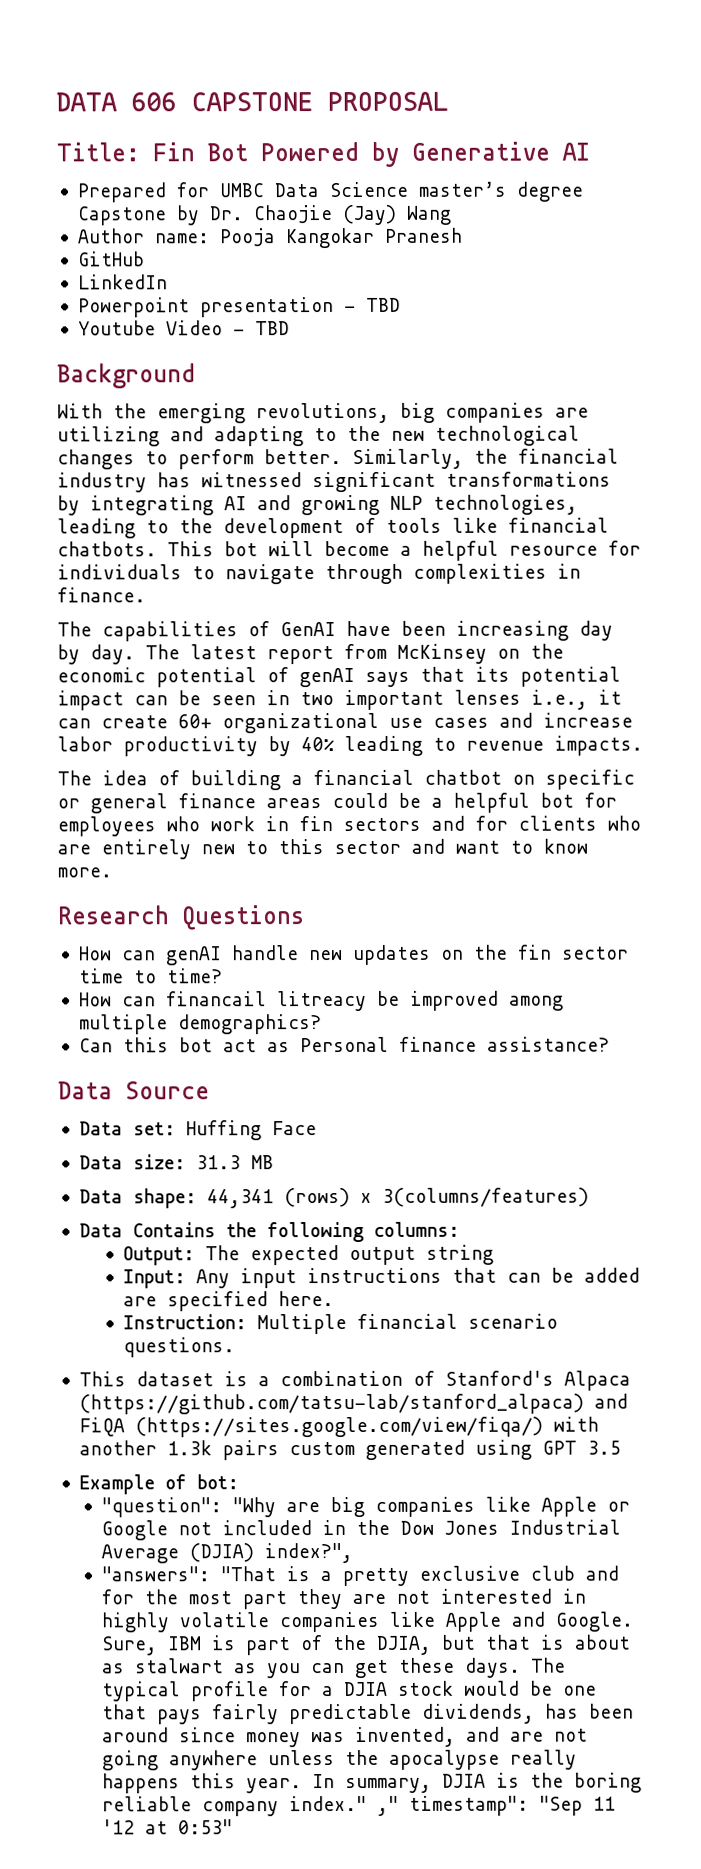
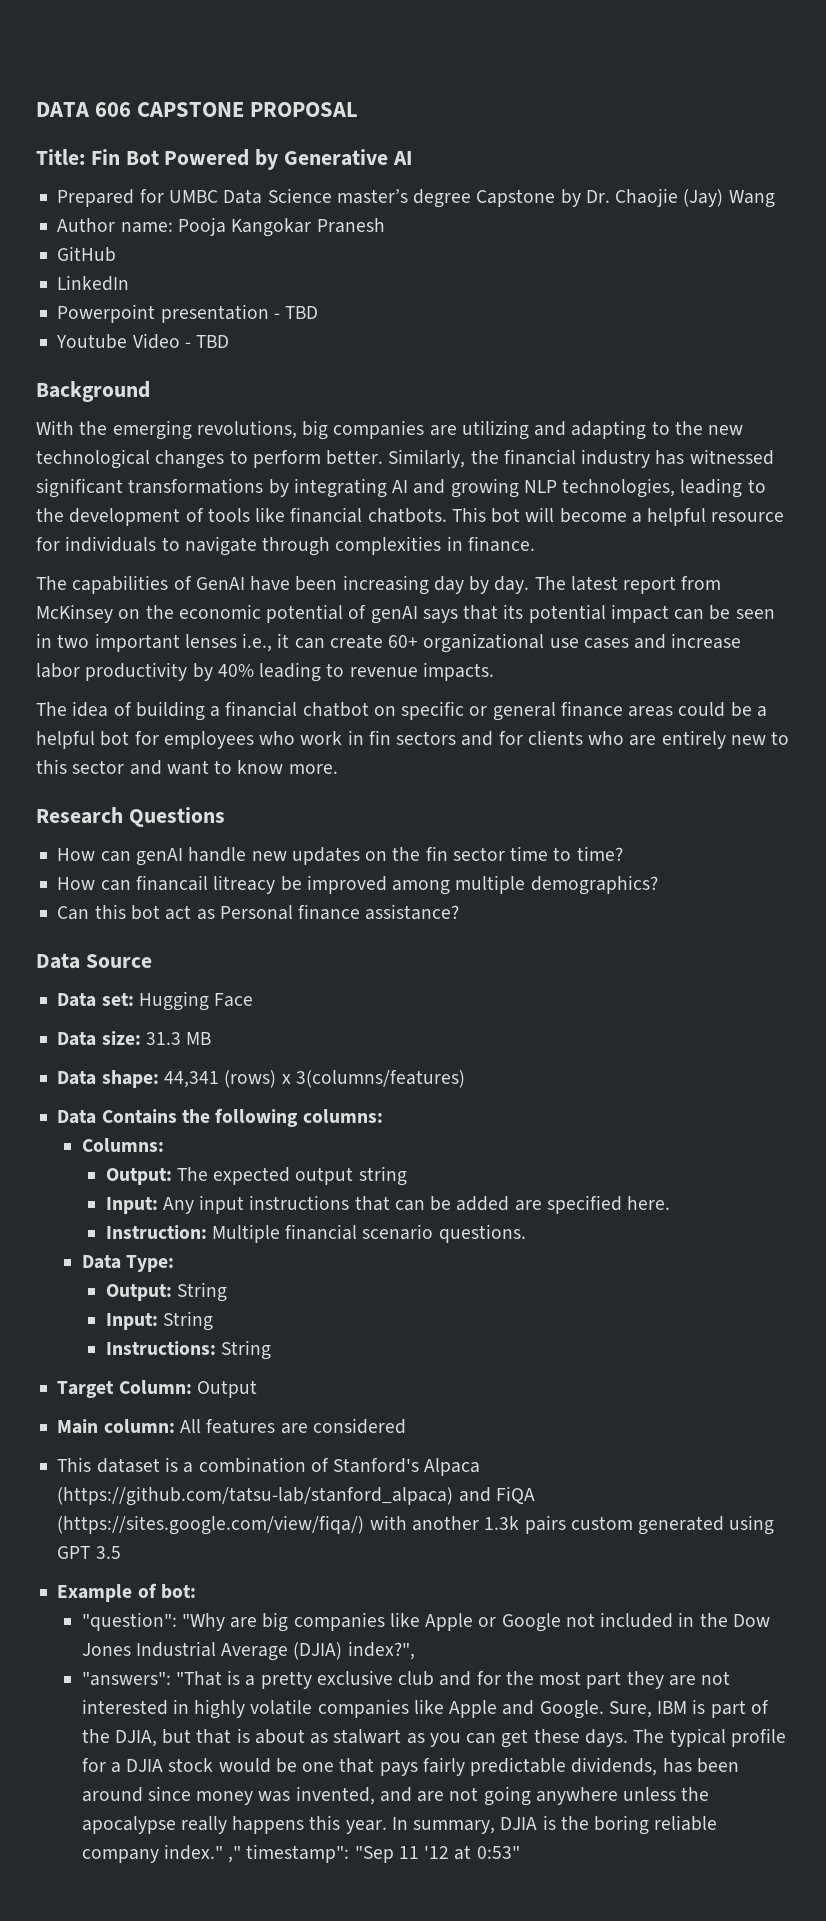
- Data set: Huffing Face
+ Data set: Hugging Face
+ Columns:
+ Data Type:
+ Output: String
+ Input: String
+ Instructions: String
+ Target Column: Output
+ Main column: All features are considered

